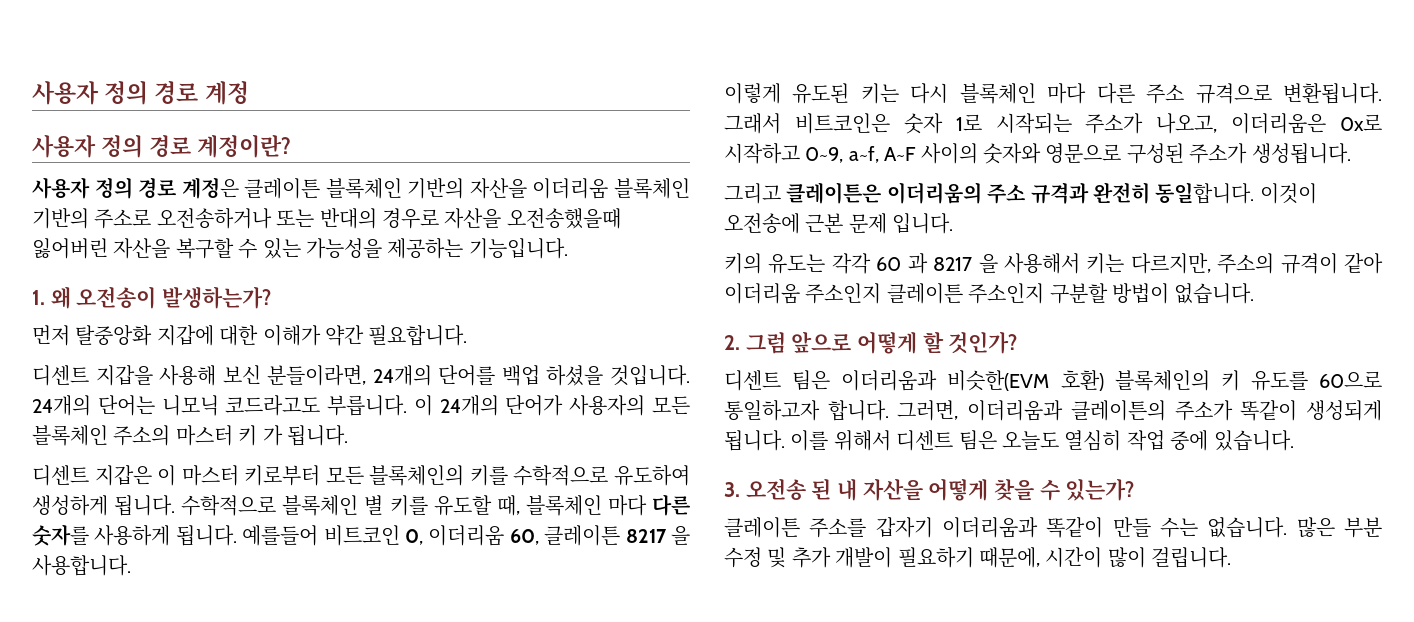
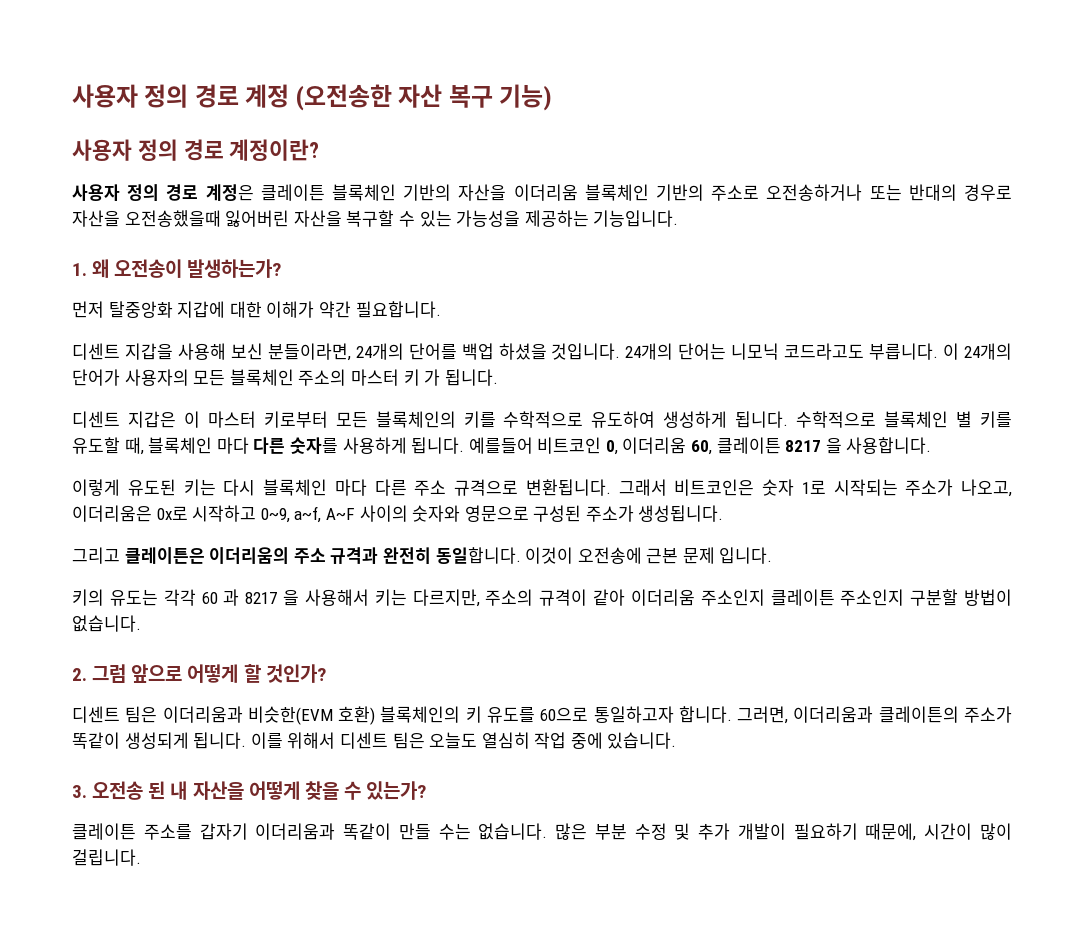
- 사용자 정의 경로 계정
+ 사용자 정의 경로 계정 (오전송한 자산 복구 기능)

